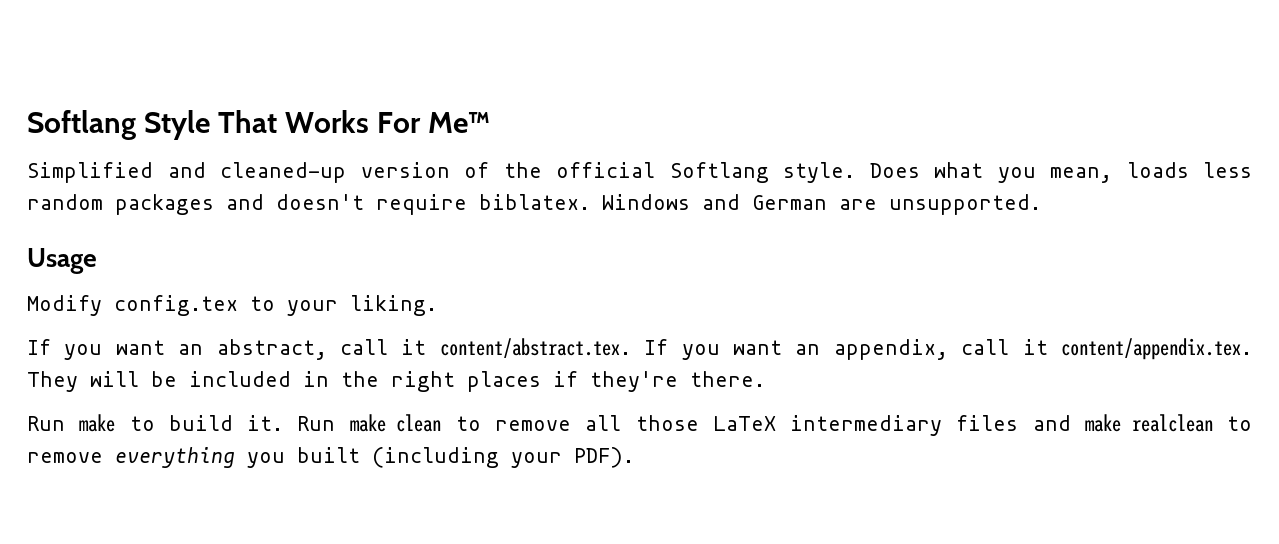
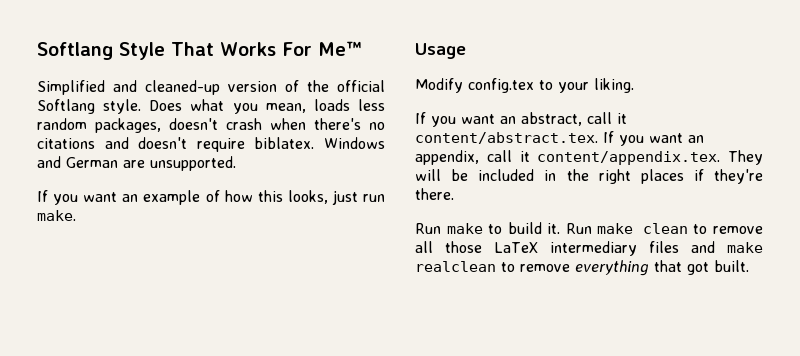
- Does what you mean, loads less random packages and doesn't require biblatex.
+ Does what you mean, loads less random packages, doesn't crash when there's no citations and doesn't require biblatex.
+ If you want an example of how this looks, just run make.
- Run make clean to remove all those LaTeX intermediary files and make realclean to remove everything you built (including your PDF).
+ Run make clean to remove all those LaTeX intermediary files and make realclean to remove everything that got built.

